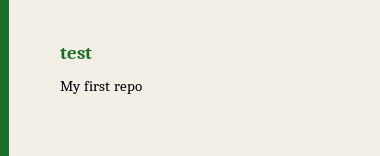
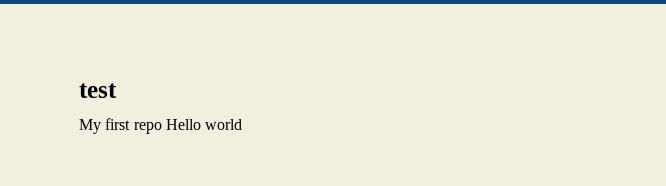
- My first repo
+ My first repo Hello world

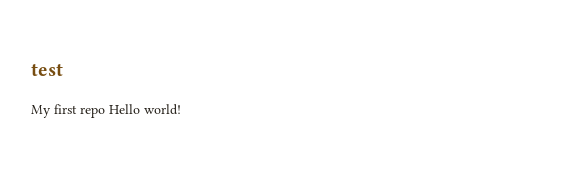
- My first repo Hello world
+ My first repo Hello world!

